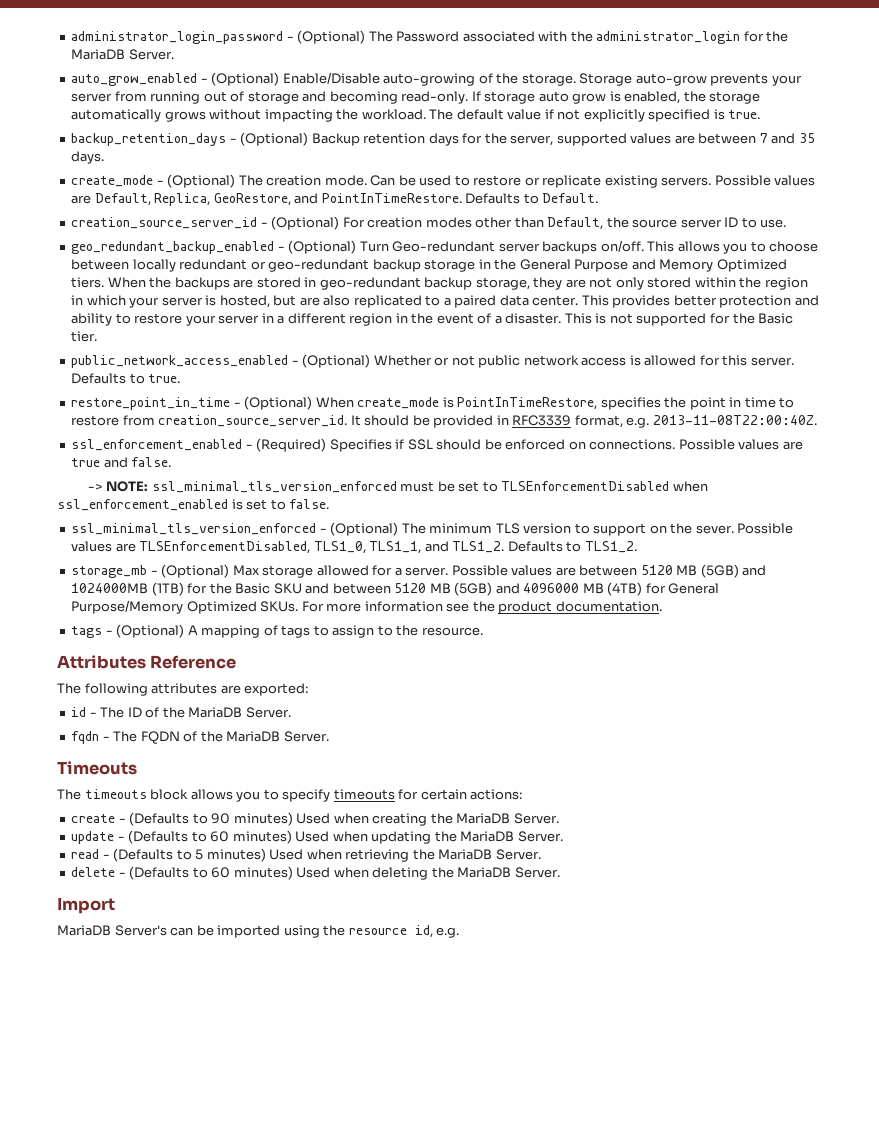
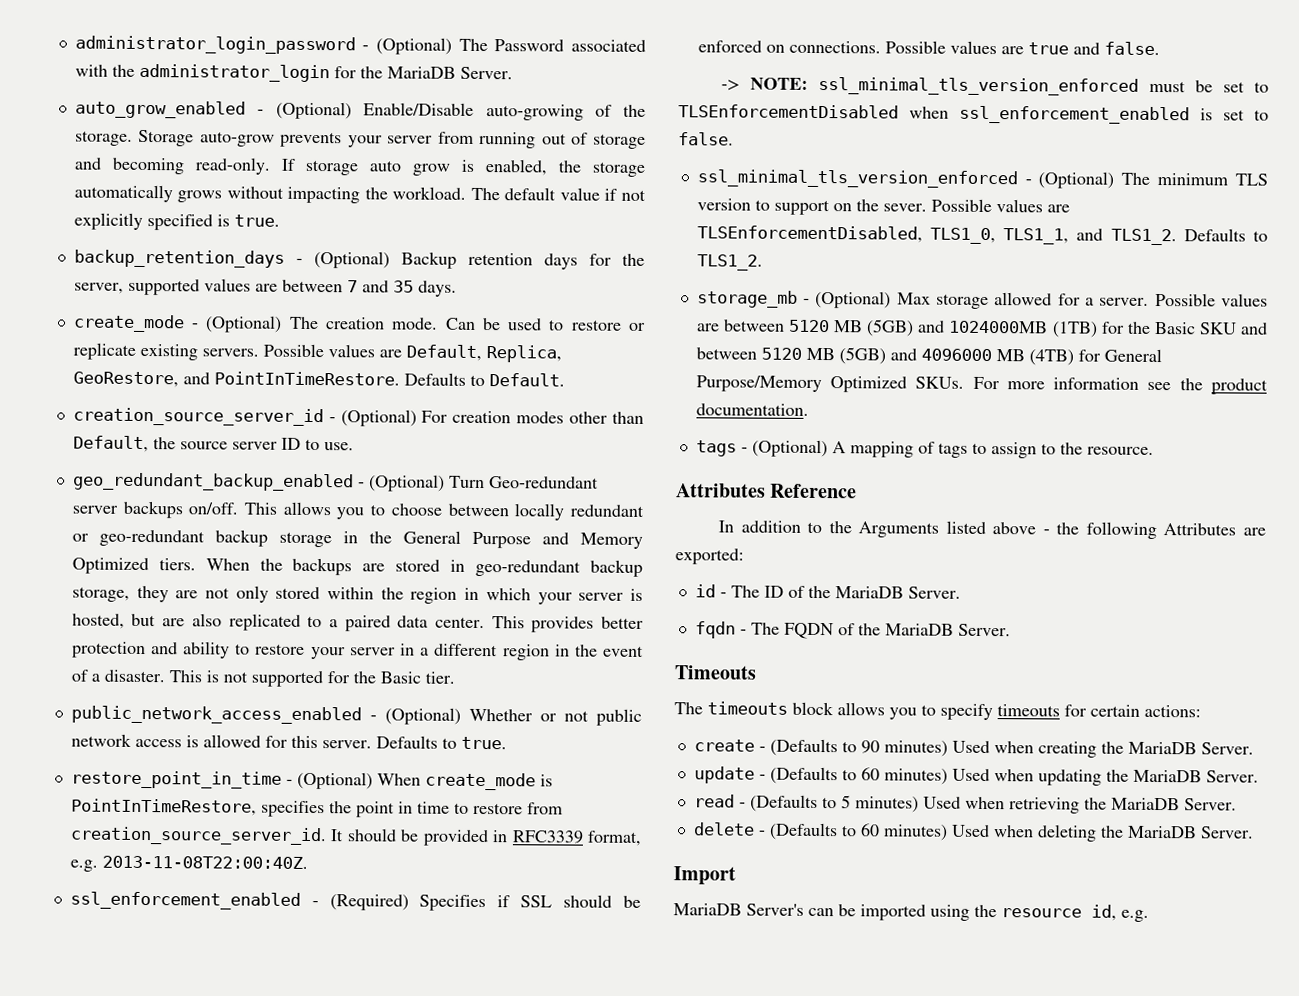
- The following attributes are exported:
+ In addition to the Arguments listed above - the following Attributes are exported:

